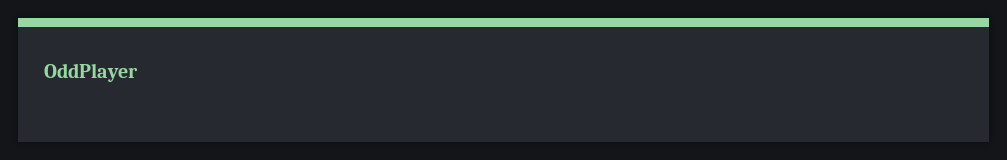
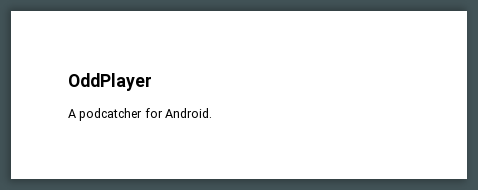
+ A podcatcher for Android.

